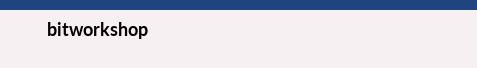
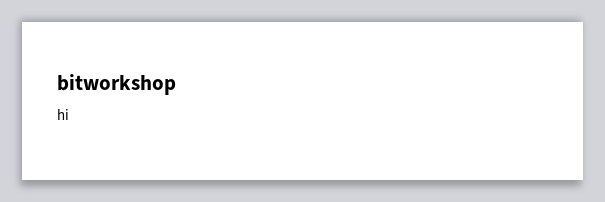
+ hi

